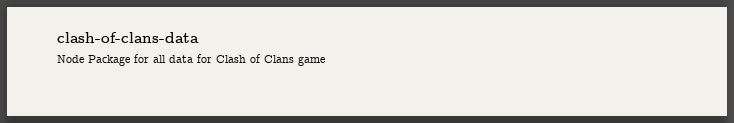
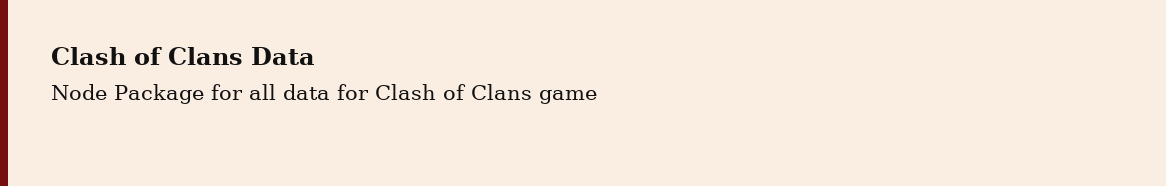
- clash-of-clans-data
+ Clash of Clans Data

